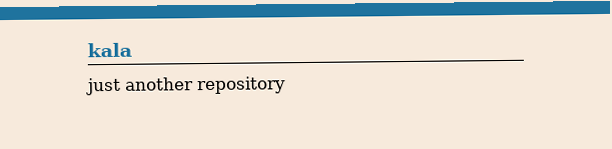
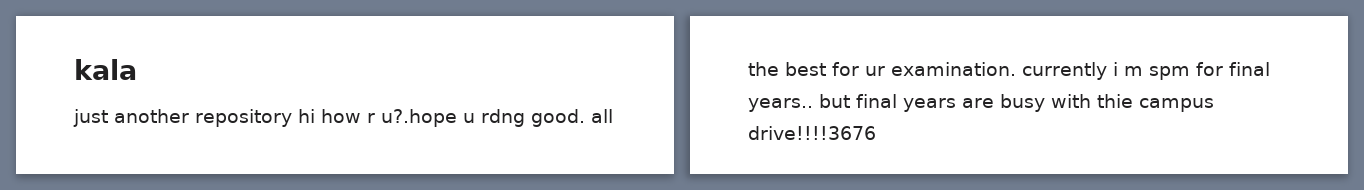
- just another repository
+ just another repository hi how r u?.hope u rdng good. all the best for ur examination. currently i m spm for final years.. but final years are busy with thie campus drive!!!!3676

